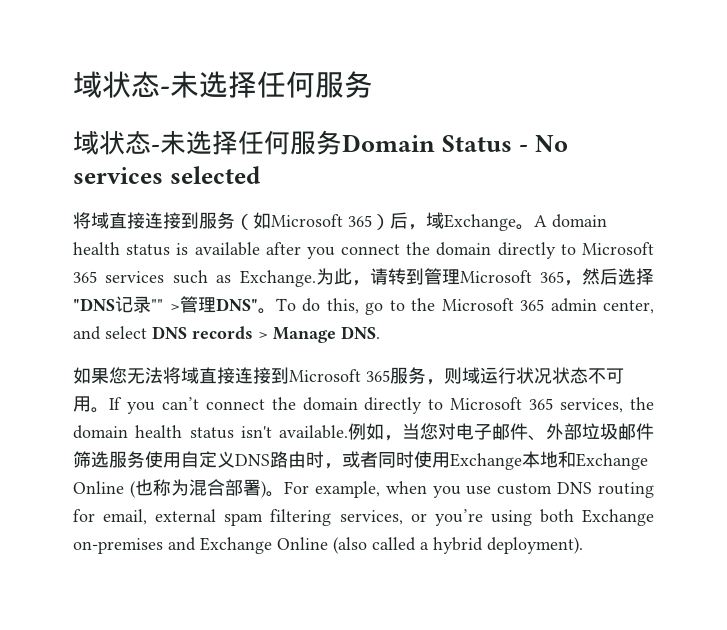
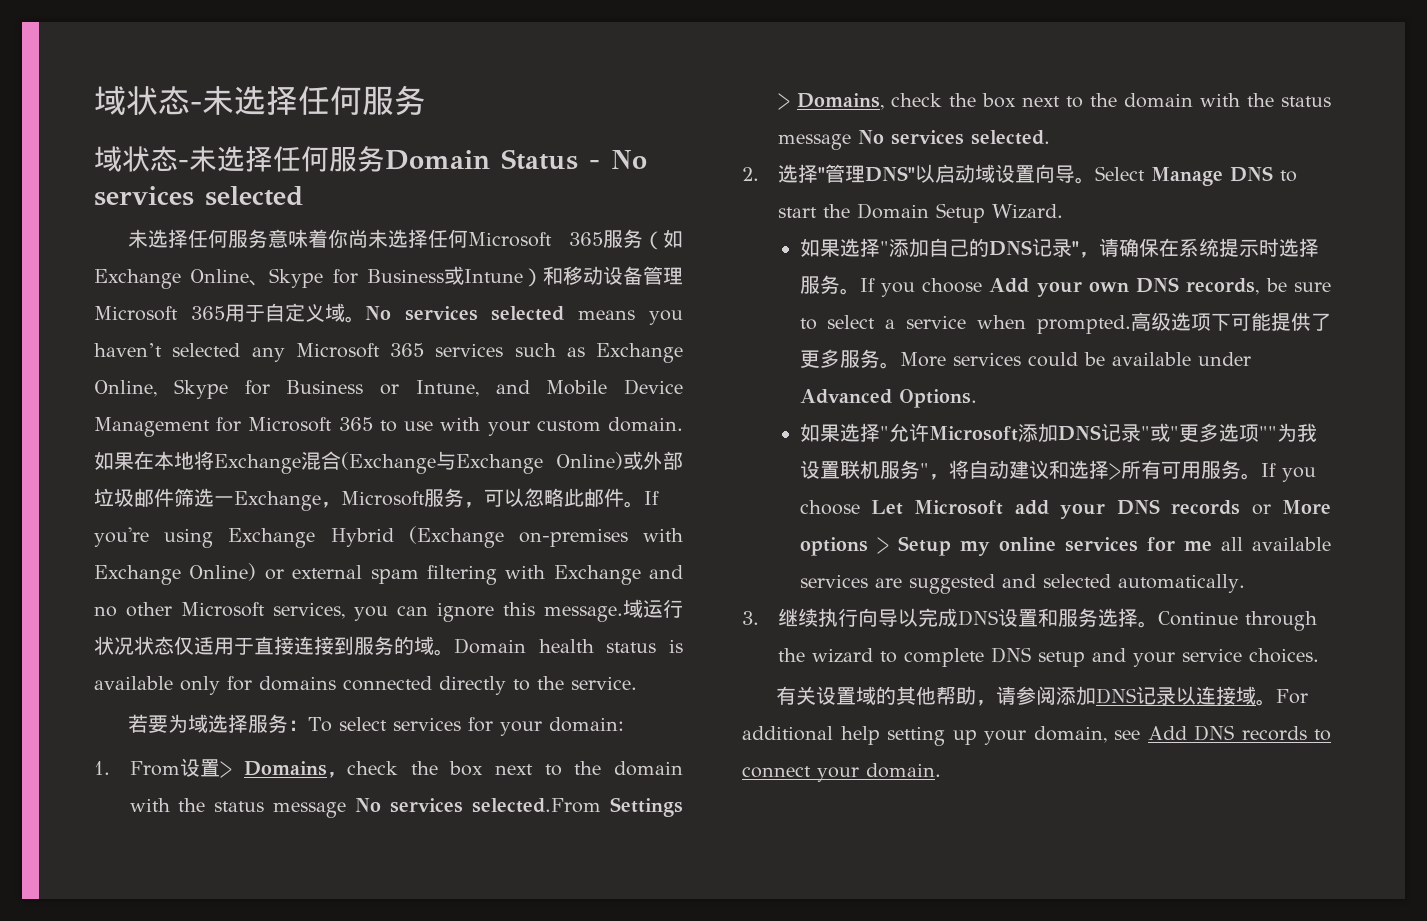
- 将域直接连接到服务（如Microsoft 365）后，域Exchange。A domain health status is available after you connect the domain directly to Microsoft 365 services such as Exchange.为此，请转到管理Microsoft 365，然后选择"DNS记录"" >管理DNS"。To do this, go to the Microsoft 365 admin center, and select DNS records > Manage DNS.
- 如果您无法将域直接连接到Microsoft 365服务，则域运行状况状态不可用。If you can’t connect the domain directly to Microsoft 365 services, the domain health status isn't available.例如，当您对电子邮件、外部垃圾邮件筛选服务使用自定义DNS路由时，或者同时使用Exchange本地和Exchange Online (也称为混合部署)。For example, when you use custom DNS routing for email, external spam filtering services, or you’re using both Exchange on-premises and Exchange Online (also called a hybrid deployment).
+ 未选择任何服务意味着你尚未选择任何Microsoft 365服务（如Exchange Online、Skype for Business或Intune）和移动设备管理Microsoft 365用于自定义域。No services selected means you haven’t selected any Microsoft 365 services such as Exchange Online, Skype for Business or Intune, and Mobile Device Management for Microsoft 365 to use with your custom domain.如果在本地将Exchange混合(Exchange与Exchange Online)或外部垃圾邮件筛选一Exchange，Microsoft服务，可以忽略此邮件。If you're using Exchange Hybrid (Exchange on-premises with Exchange Online) or external spam filtering with Exchange and no other Microsoft services, you can ignore this message.域运行状况状态仅适用于直接连接到服务的域。Domain health status is available only for domains connected directly to the service.
+ 若要为域选择服务：To select services for your domain:
+ 1. From设置> Domains，check the box next to the domain with the status message No services selected.From Settings > Domains, check the box next to the domain with the status message No services selected.
+ 2.选择"管理DNS"以启动域设置向导。Select Manage DNS to start the Domain Setup Wizard.
+ 如果选择"添加自己的DNS记录"，请确保在系统提示时选择服务。If you choose Add your own DNS records, be sure to select a service when prompted.高级选项下可能提供了更多服务。More services could be available under Advanced Options.
+ 如果选择"允许Microsoft添加DNS记录"或"更多选项""为我设置联机服务"，将自动建议和选择>所有可用服务。If you choose Let Microsoft add your DNS records or More options > Setup my online services for me all available services are suggested and selected automatically.
+ 3.继续执行向导以完成DNS设置和服务选择。Continue through the wizard to complete DNS setup and your service choices.
+ 有关设置域的其他帮助，请参阅添加DNS记录以连接域。For additional help setting up your domain, see Add DNS records to connect your domain.

